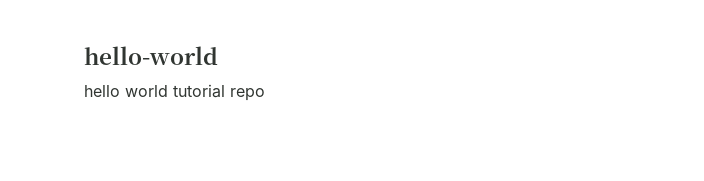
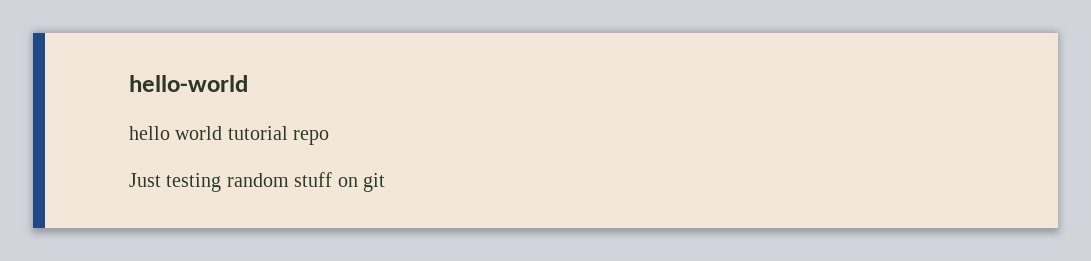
+ Just testing random stuff on git

